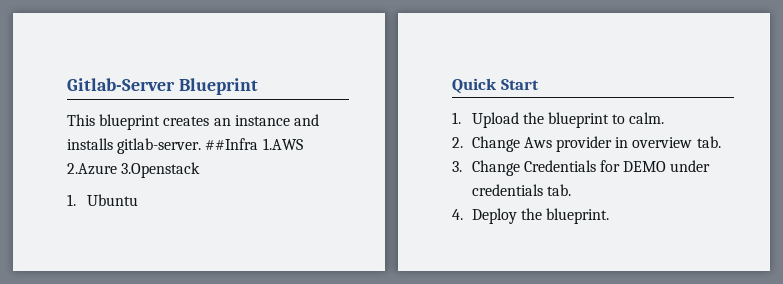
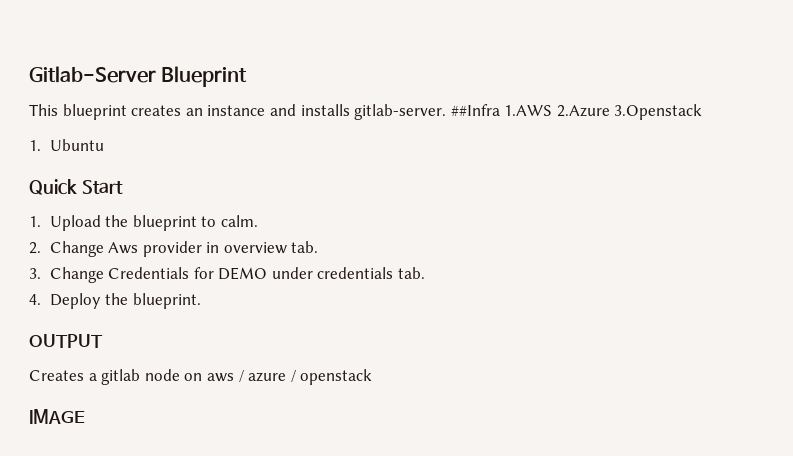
+ OUTPUT
+ Creates a gitlab node on aws / azure / openstack
+ IMAGE

